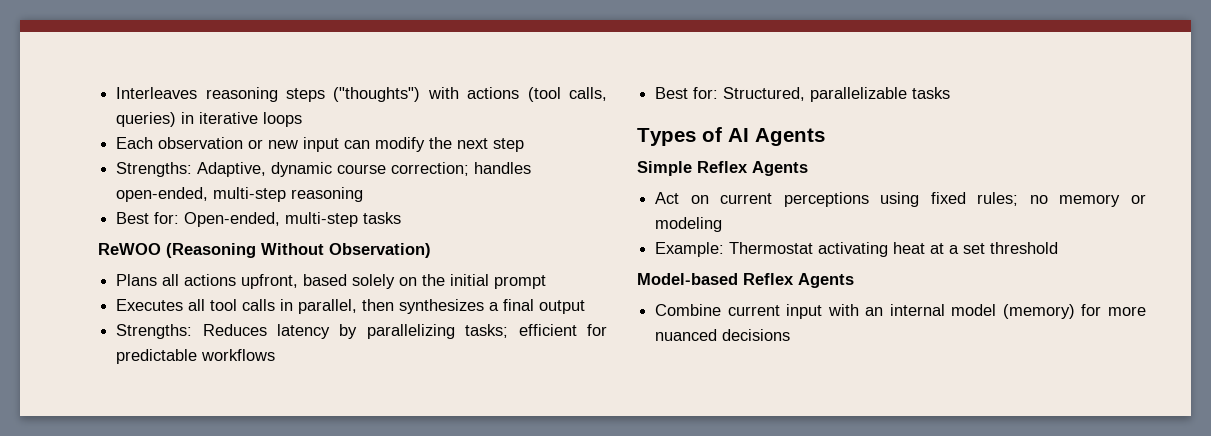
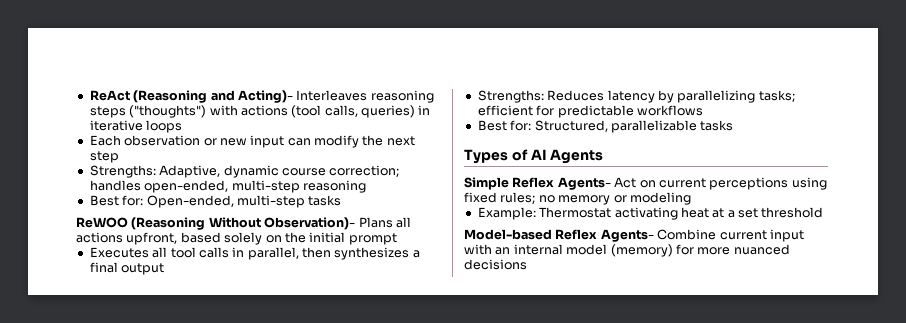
- Interleaves reasoning steps ("thoughts") with actions (tool calls, queries) in iterative loops
+ ReAct (Reasoning and Acting)- Interleaves reasoning steps ("thoughts") with actions (tool calls, queries) in iterative loops
- ReWOO (Reasoning Without Observation)
- Plans all actions upfront, based solely on the initial prompt
+ ReWOO (Reasoning Without Observation)- Plans all actions upfront, based solely on the initial prompt
- Simple Reflex Agents
- Act on current perceptions using fixed rules; no memory or modeling
+ Simple Reflex Agents- Act on current perceptions using fixed rules; no memory or modeling
- Model-based Reflex Agents
- Combine current input with an internal model (memory) for more nuanced decisions
+ Model-based Reflex Agents- Combine current input with an internal model (memory) for more nuanced decisions

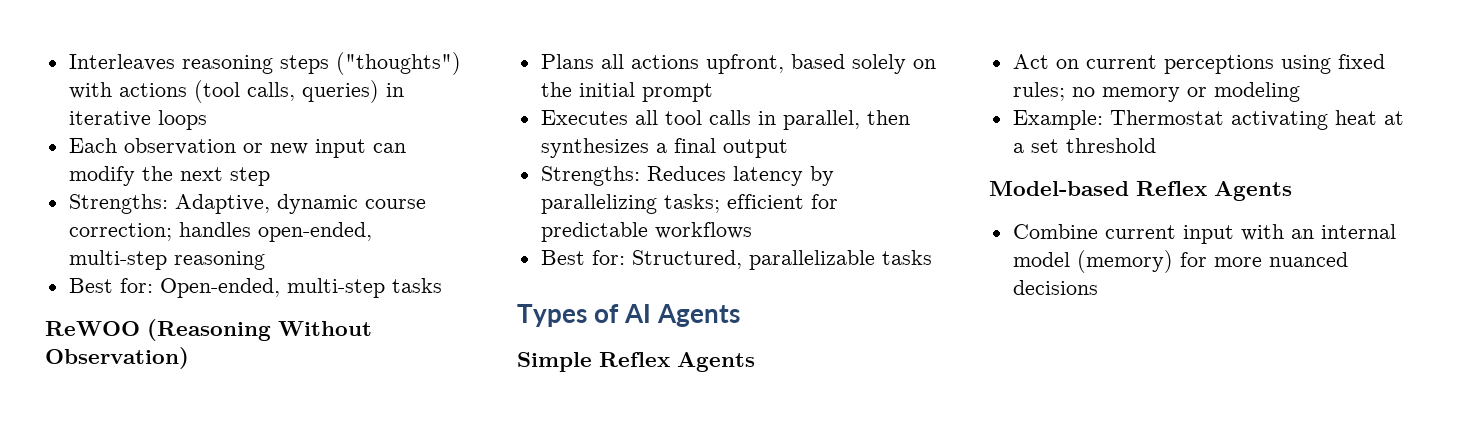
- ReAct (Reasoning and Acting)- Interleaves reasoning steps ("thoughts") with actions (tool calls, queries) in iterative loops
+ Interleaves reasoning steps ("thoughts") with actions (tool calls, queries) in iterative loops
- ReWOO (Reasoning Without Observation)- Plans all actions upfront, based solely on the initial prompt
+ ReWOO (Reasoning Without Observation)
+ Plans all actions upfront, based solely on the initial prompt
- Simple Reflex Agents- Act on current perceptions using fixed rules; no memory or modeling
+ Simple Reflex Agents
+ Act on current perceptions using fixed rules; no memory or modeling
- Model-based Reflex Agents- Combine current input with an internal model (memory) for more nuanced decisions
+ Model-based Reflex Agents
+ Combine current input with an internal model (memory) for more nuanced decisions

